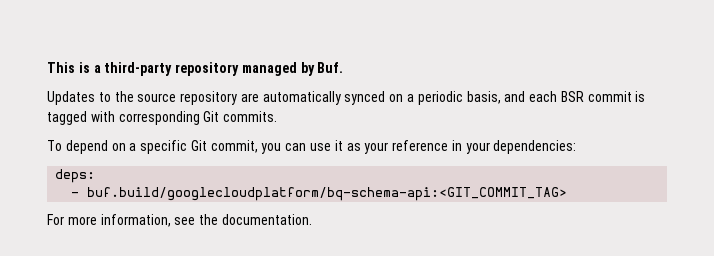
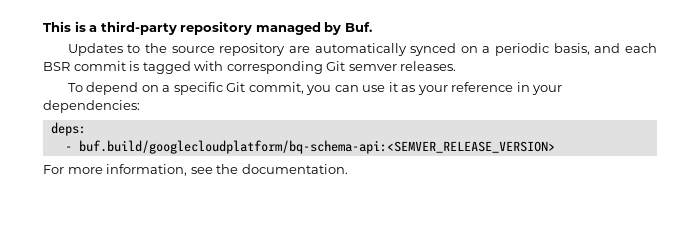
- Updates to the source repository are automatically synced on a periodic basis, and each BSR commit is tagged with corresponding Git commits.
+ Updates to the source repository are automatically synced on a periodic basis, and each BSR commit is tagged with corresponding Git semver releases.
- - buf.build/googlecloudplatform/bq-schema-api:<GIT_COMMIT_TAG>
+ - buf.build/googlecloudplatform/bq-schema-api:<SEMVER_RELEASE_VERSION>

